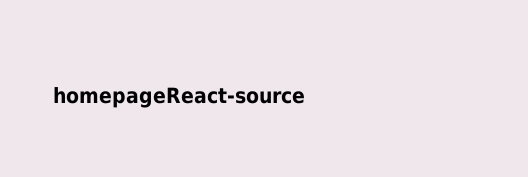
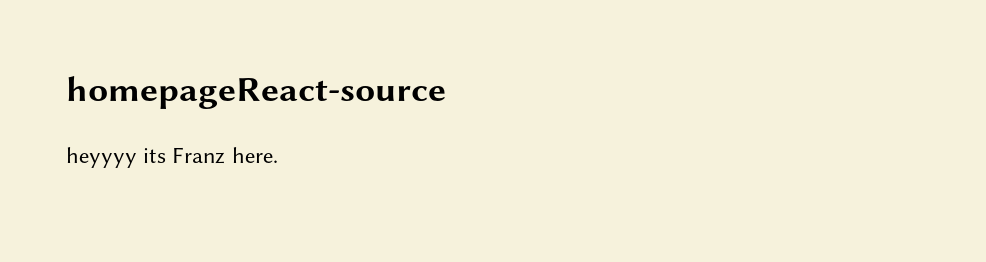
+ heyyyy its Franz here.

